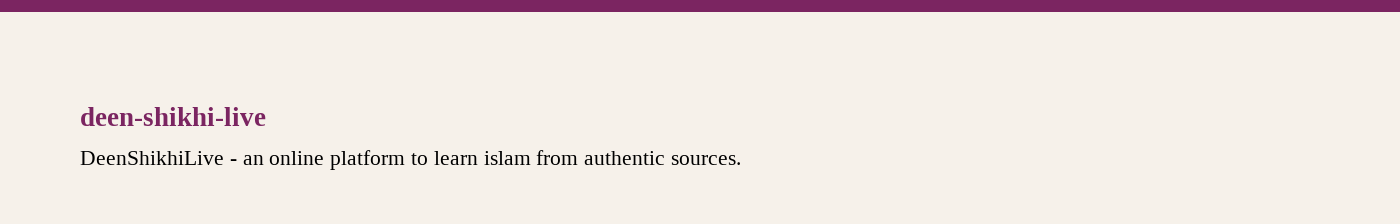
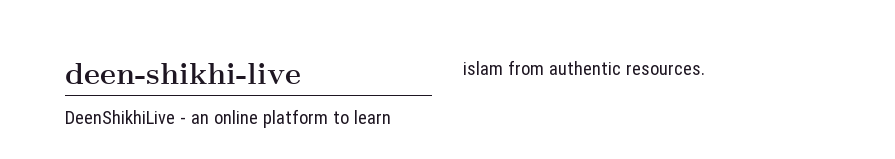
- DeenShikhiLive - an online platform to learn islam from authentic sources.
+ DeenShikhiLive - an online platform to learn islam from authentic resources.

